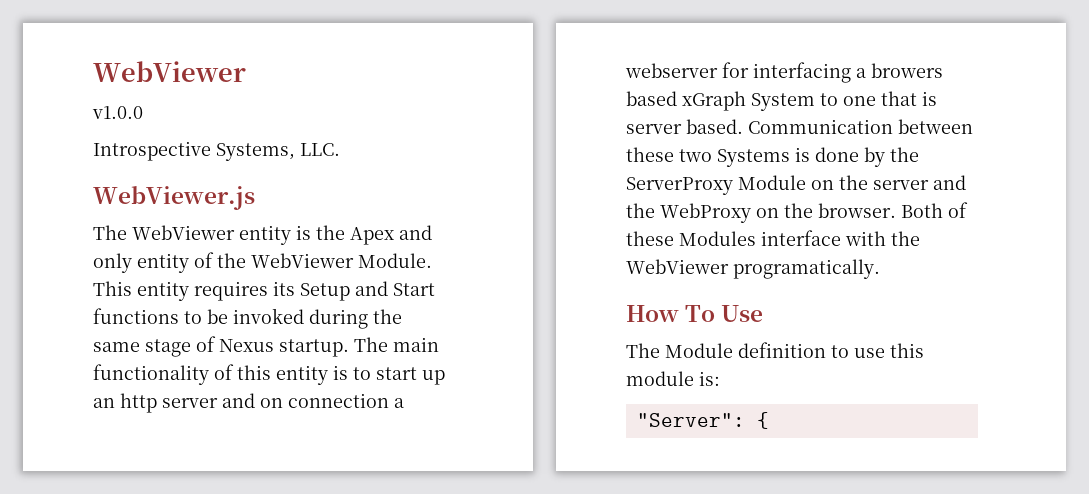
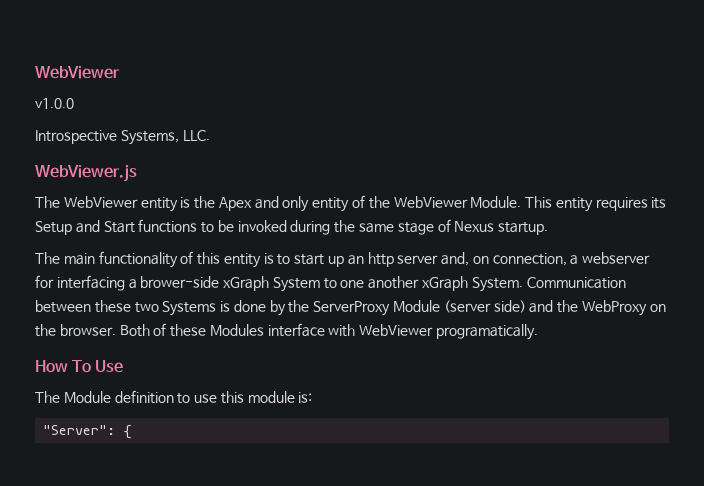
- This entity requires its Setup and Start functions to be invoked during the same stage of Nexus startup. The main functionality of this entity is to start up an http server and on connection a webserver for interfacing a browers based xGraph System to one that is server based.
+ This entity requires its Setup and Start functions to be invoked during the same stage of Nexus startup.
+ The main functionality of this entity is to start up an http server and, on connection, a webserver for interfacing a brower-side xGraph System to one another xGraph System.
- Communication between these two Systems is done by the ServerProxy Module on the server and the WebProxy on the browser.
+ Communication between these two Systems is done by the ServerProxy Module (server side) and the WebProxy on the browser.
- Both of these Modules interface with the WebViewer programatically.
+ Both of these Modules interface with WebViewer programatically.

